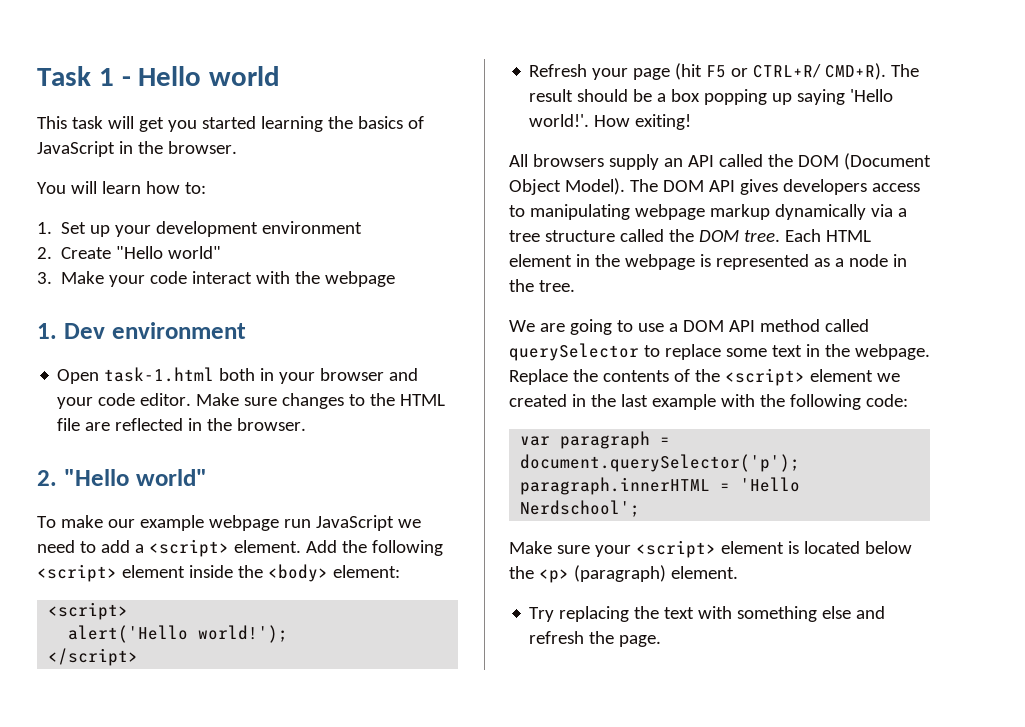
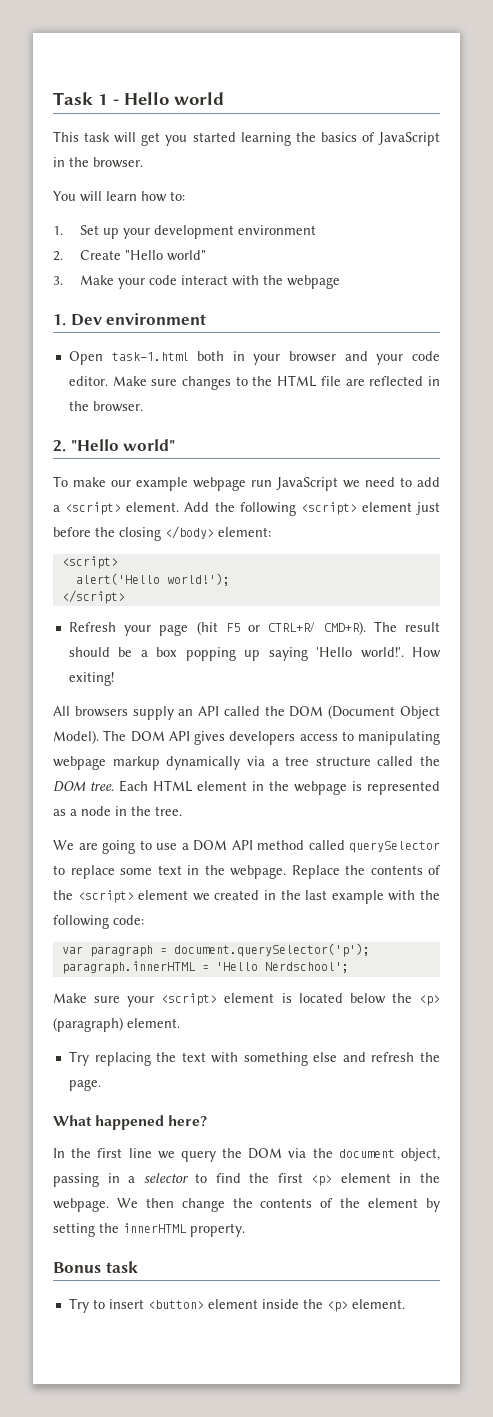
- Add the following <script> element inside the <body> element:
+ Add the following <script> element just before the closing </body> element:
+ What happened here?
+ In the first line we query the DOM via the document object, passing in a selector to find the first <p> element in the webpage. We then change the contents of the element by setting the innerHTML property.
+ Bonus task
+ Try to insert <button> element inside the <p> element.

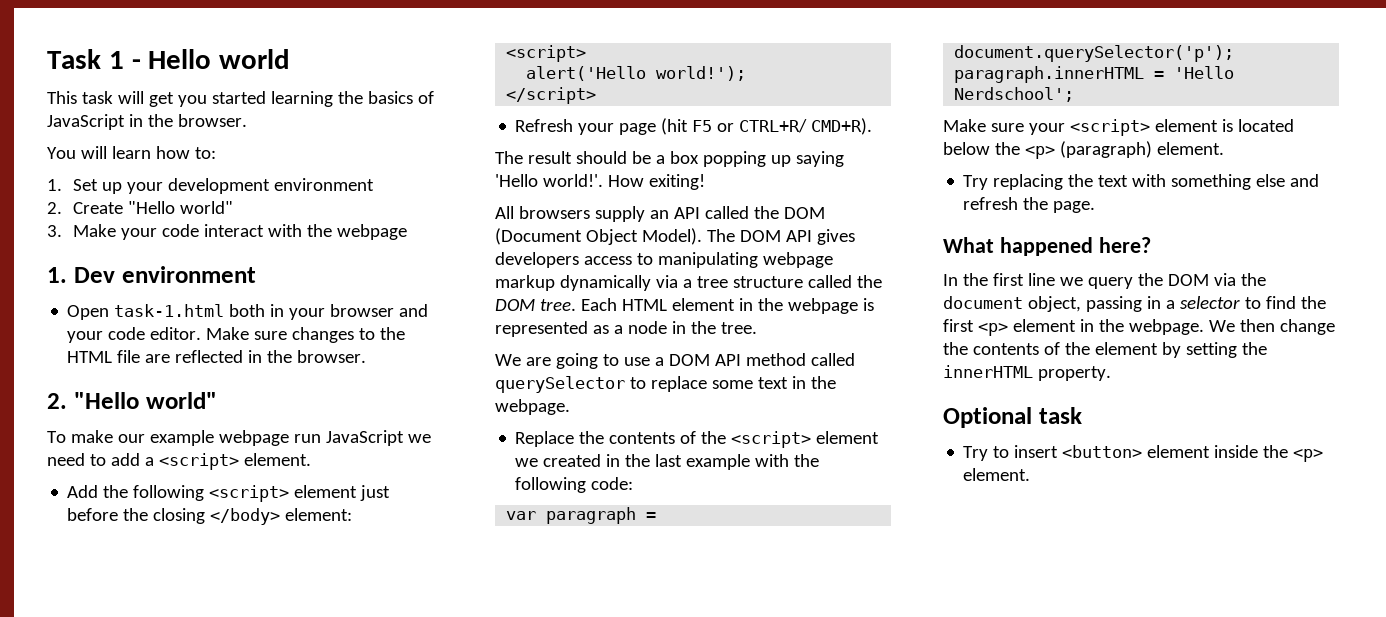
- To make our example webpage run JavaScript we need to add a <script> element. Add the following <script> element just before the closing </body> element:
+ To make our example webpage run JavaScript we need to add a <script> element.
+ Add the following <script> element just before the closing </body> element:
- Refresh your page (hit F5 or CTRL+R/ CMD+R). The result should be a box popping up saying 'Hello world!'.
+ Refresh your page (hit F5 or CTRL+R/ CMD+R).
+ The result should be a box popping up saying 'Hello world!'.
- We are going to use a DOM API method called querySelector to replace some text in the webpage. Replace the contents of the <script> element we created in the last example with the following code:
+ We are going to use a DOM API method called querySelector to replace some text in the webpage.
+ Replace the contents of the <script> element we created in the last example with the following code:
- Bonus task
+ Optional task

